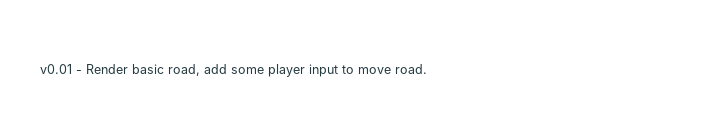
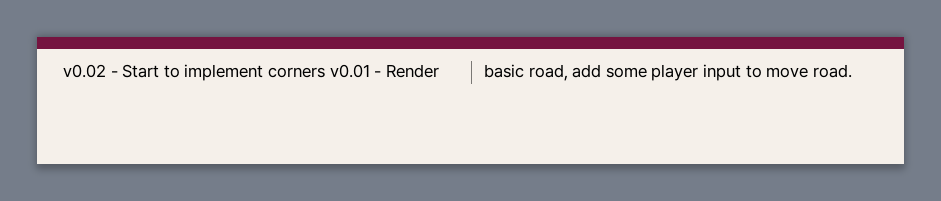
- v0.01 - Render basic road, add some player input to move road.
+ v0.02 - Start to implement corners v0.01 - Render basic road, add some player input to move road.

